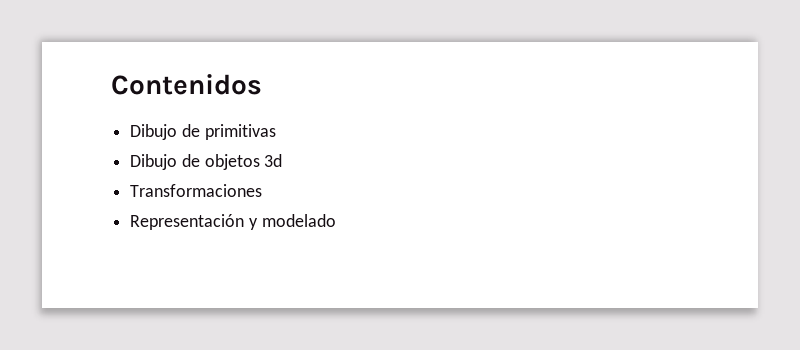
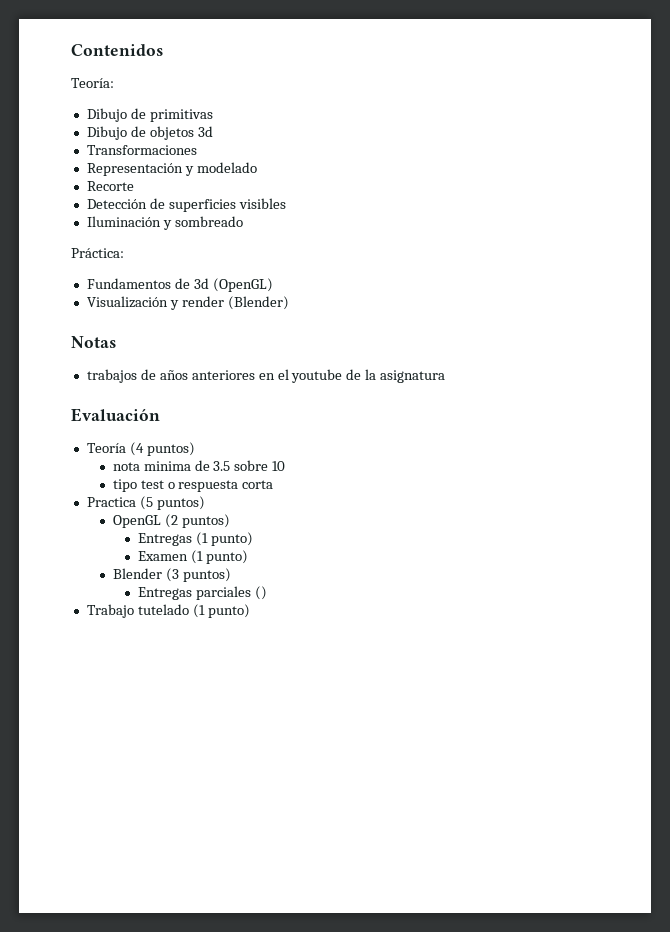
+ Teoría:
+ Recorte
+ Detección de superficies visibles
+ Iluminación y sombreado
+ Práctica:
+ Fundamentos de 3d (OpenGL)
+ Visualización y render (Blender)
+ Notas
+ trabajos de años anteriores en el youtube de la asignatura
+ Evaluación
+ Teoría (4 puntos)
+ nota minima de 3.5 sobre 10
+ tipo test o respuesta corta
+ Practica (5 puntos)
+ OpenGL (2 puntos)
+ Entregas (1 punto)
+ Examen (1 punto)
+ Blender (3 puntos)
+ Entregas parciales ()
+ Trabajo tutelado (1 punto)

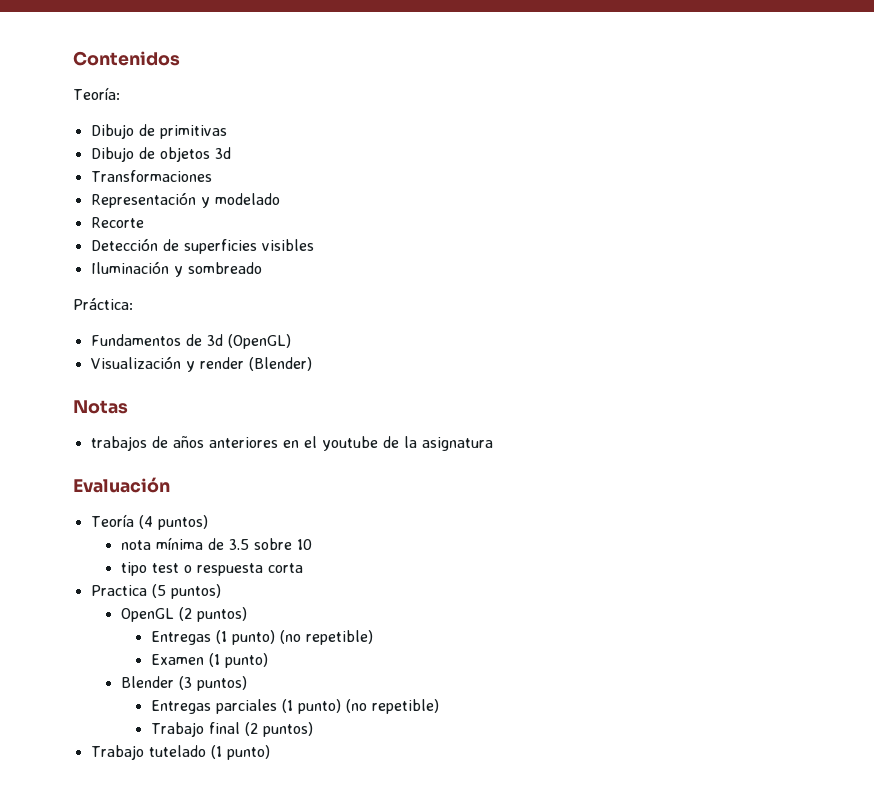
- nota minima de 3.5 sobre 10
+ nota mínima de 3.5 sobre 10
- Entregas (1 punto)
+ Entregas (1 punto) (no repetible)
- Entregas parciales ()
+ Entregas parciales (1 punto) (no repetible)
+ Trabajo final (2 puntos)

